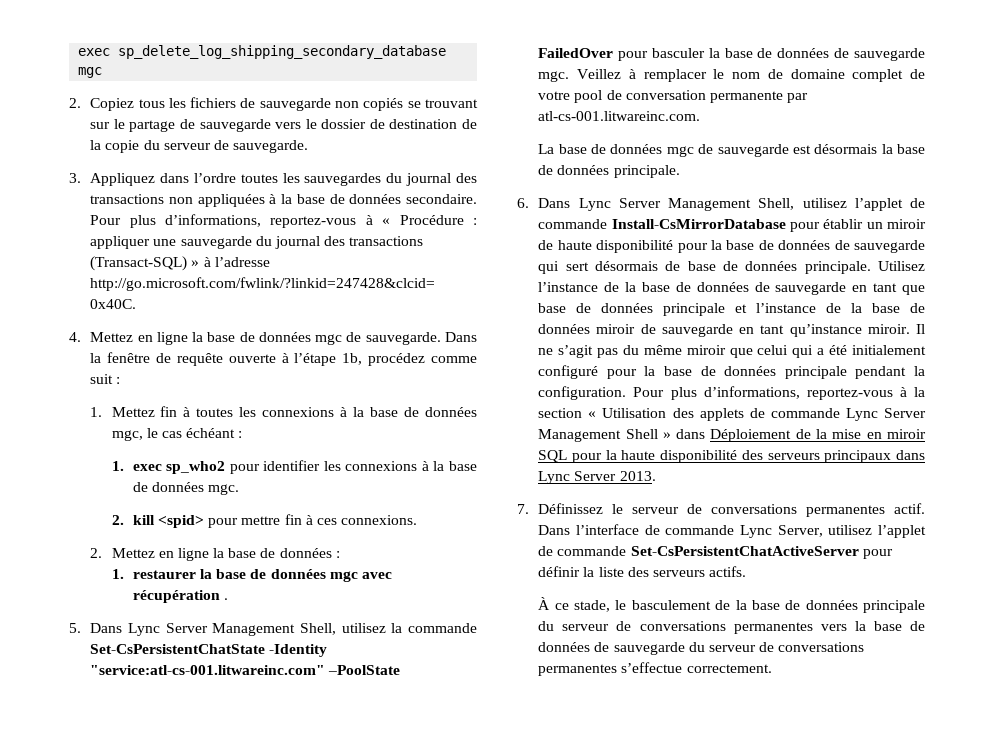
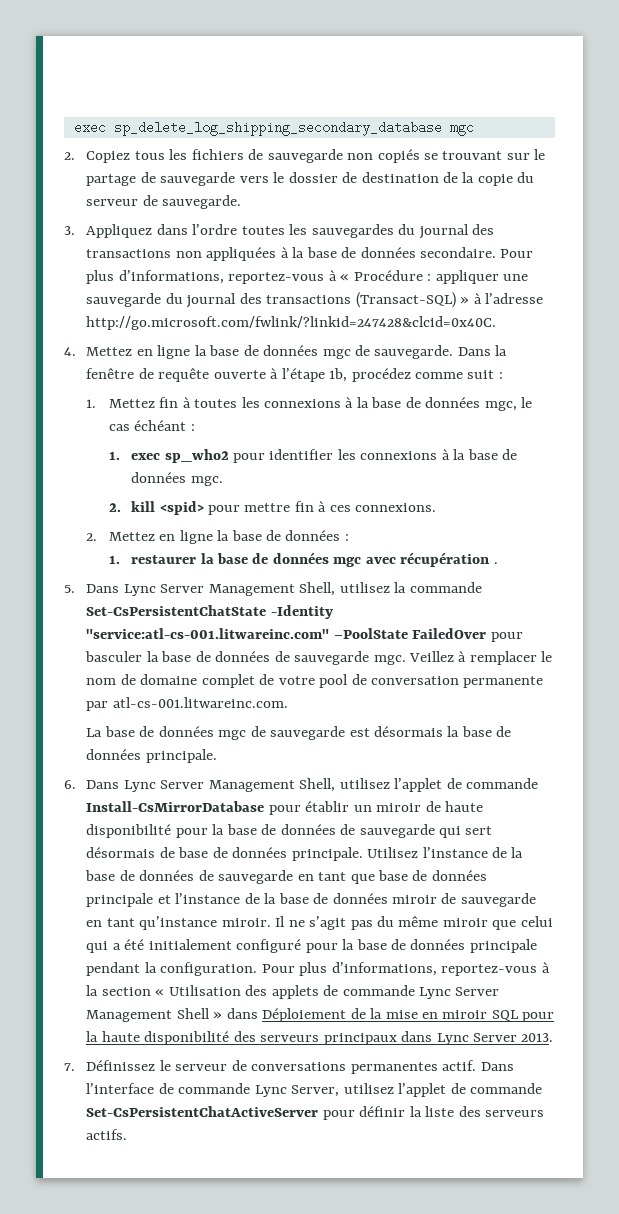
- À ce stade, le basculement de la base de données principale du serveur de conversations permanentes vers la base de données de sauvegarde du serveur de conversations permanentes s’effectue correctement.

